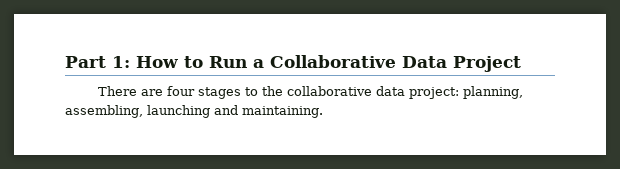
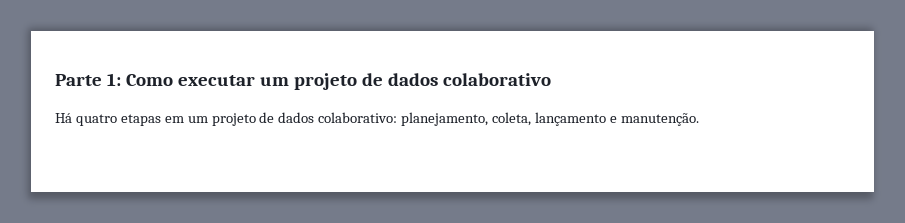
- Part 1: How to Run a Collaborative Data Project
- There are four stages to the collaborative data project: planning, assembling, launching and maintaining.
+ Parte 1: Como executar um projeto de dados colaborativo
+ Há quatro etapas em um projeto de dados colaborativo: planejamento, coleta, lançamento e manutenção.

